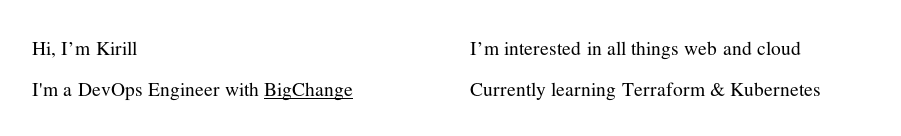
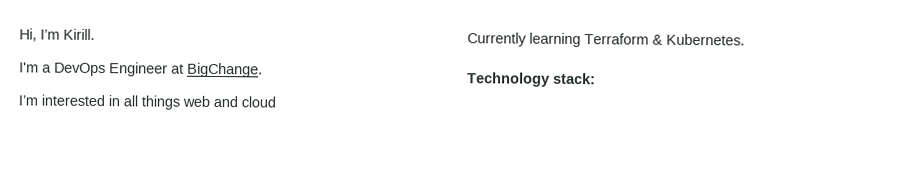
- Hi, I’m Kirill
+ Hi, I’m Kirill.
- I'm a DevOps Engineer with BigChange
+ I'm a DevOps Engineer at BigChange.
- Currently learning Terraform & Kubernetes
+ Currently learning Terraform & Kubernetes.
+ Technology stack:

